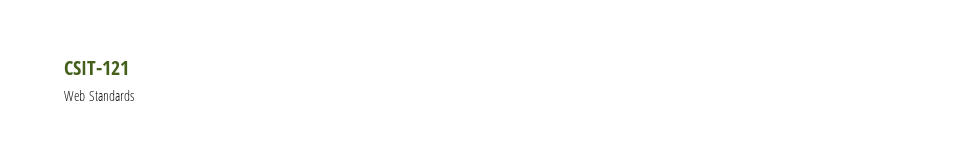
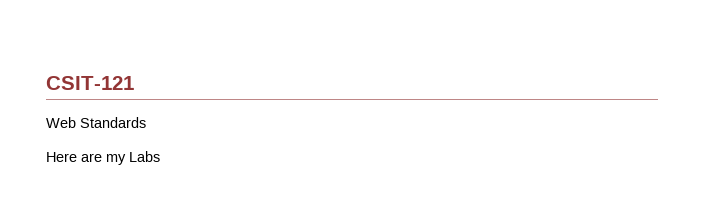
+ Here are my Labs

